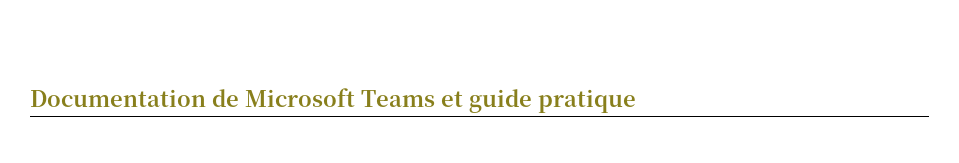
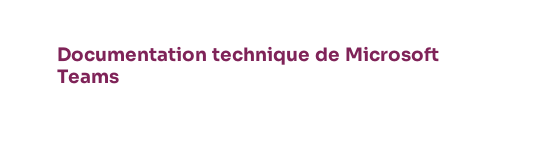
- Documentation de Microsoft Teams et guide pratique
+ Documentation technique de Microsoft Teams

